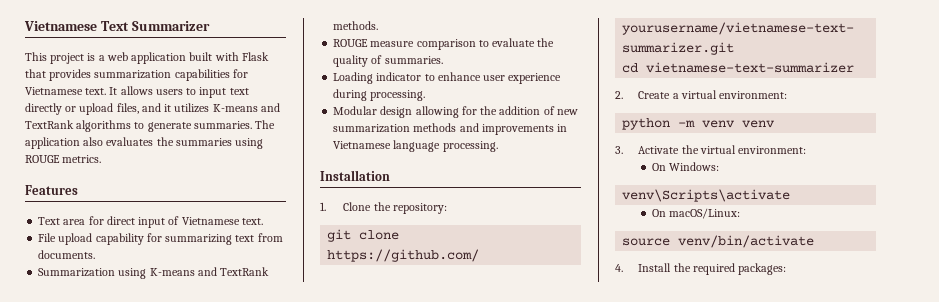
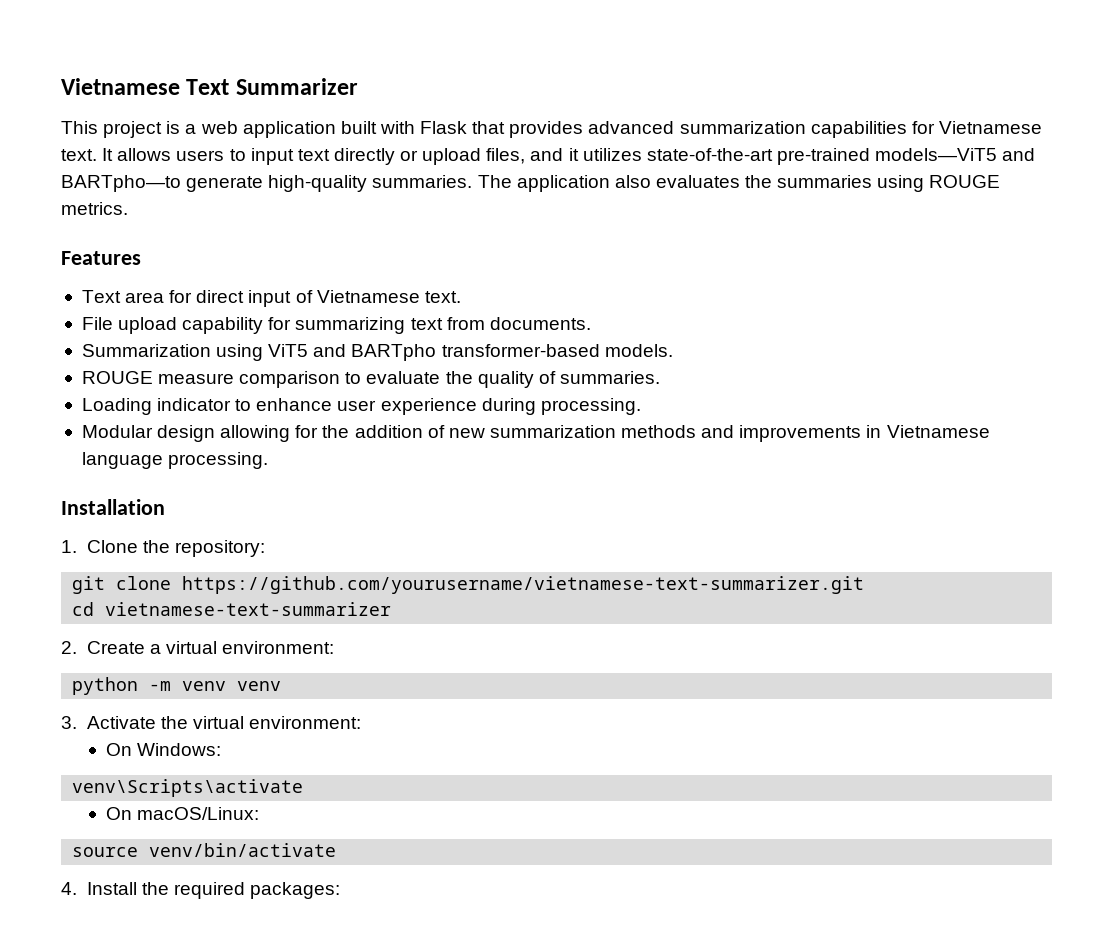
- This project is a web application built with Flask that provides summarization capabilities for Vietnamese text.
+ This project is a web application built with Flask that provides advanced summarization capabilities for Vietnamese text.
- It allows users to input text directly or upload files, and it utilizes K-means and TextRank algorithms to generate summaries.
+ It allows users to input text directly or upload files, and it utilizes state-of-the-art pre-trained models—ViT5 and BARTpho—to generate high-quality summaries.
- Summarization using K-means and TextRank methods.
+ Summarization using ViT5 and BARTpho transformer-based models.

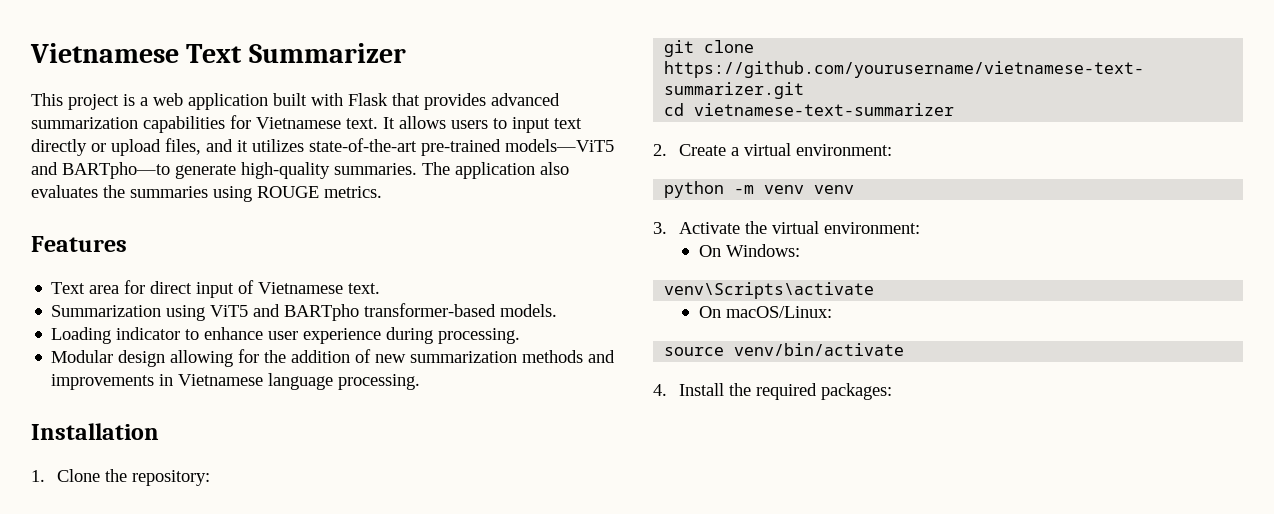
- File upload capability for summarizing text from documents.
- ROUGE measure comparison to evaluate the quality of summaries.

